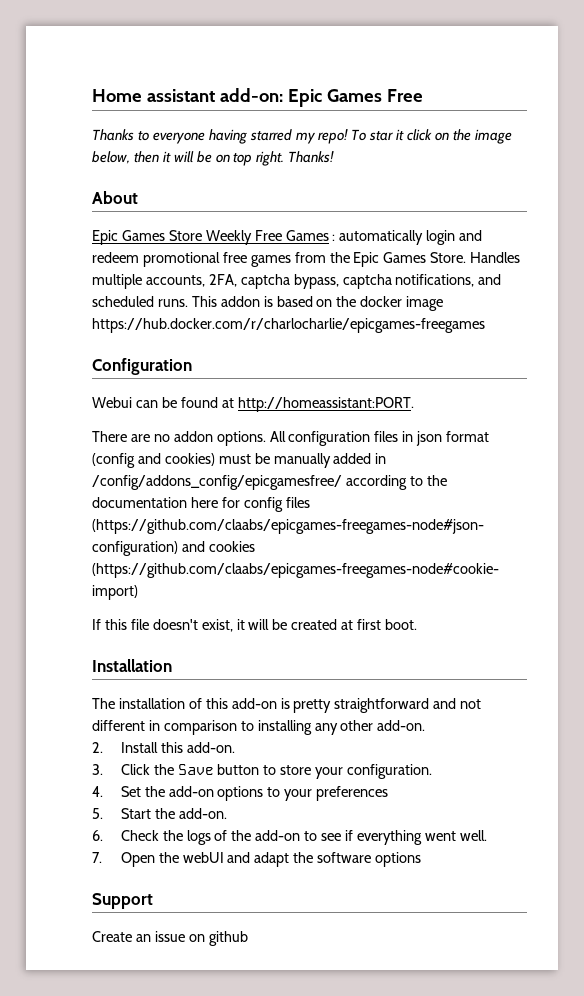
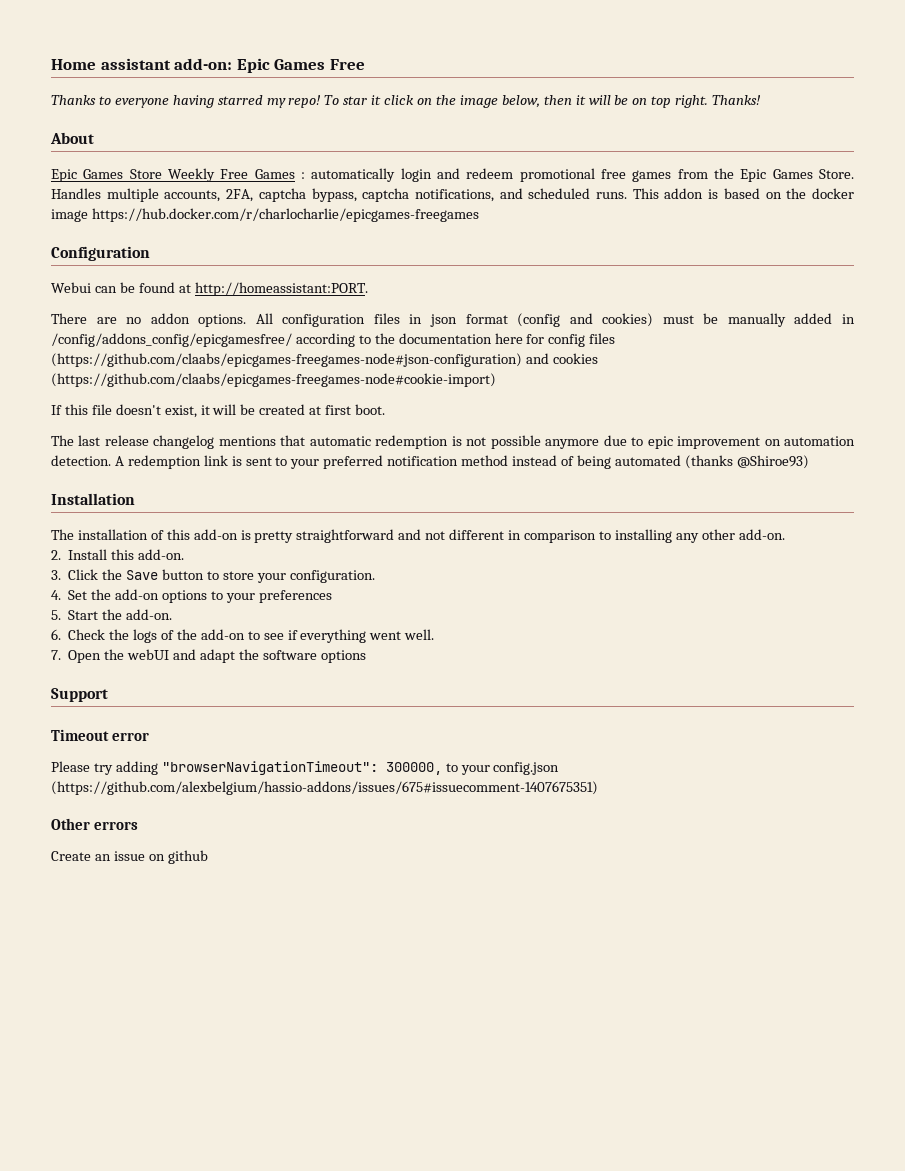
+ The last release changelog mentions that automatic redemption is not possible anymore due to epic improvement on automation detection. A redemption link is sent to your preferred notification method instead of being automated (thanks @Shiroe93)
+ Timeout error
+ Please try adding "browserNavigationTimeout": 300000, to your config.json (https://github.com/alexbelgium/hassio-addons/issues/675#issuecomment-1407675351)
+ Other errors

